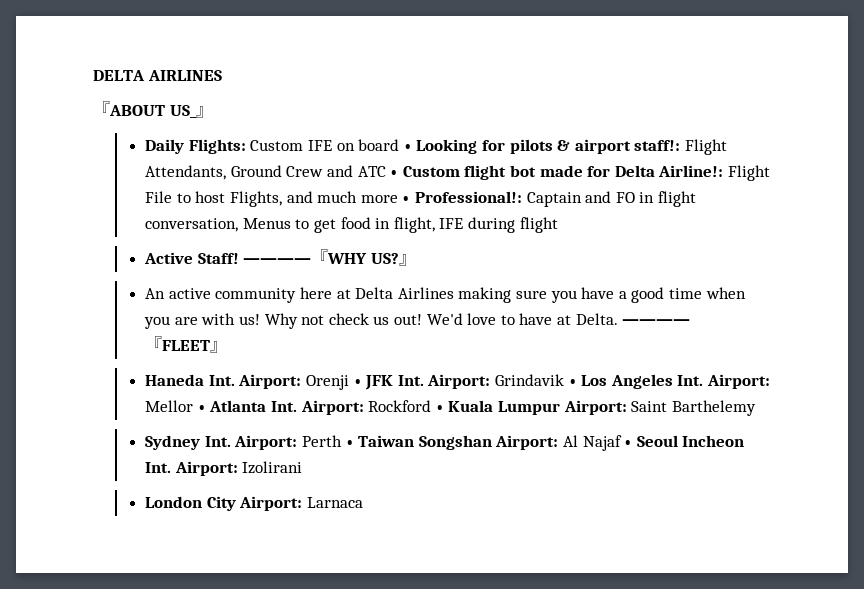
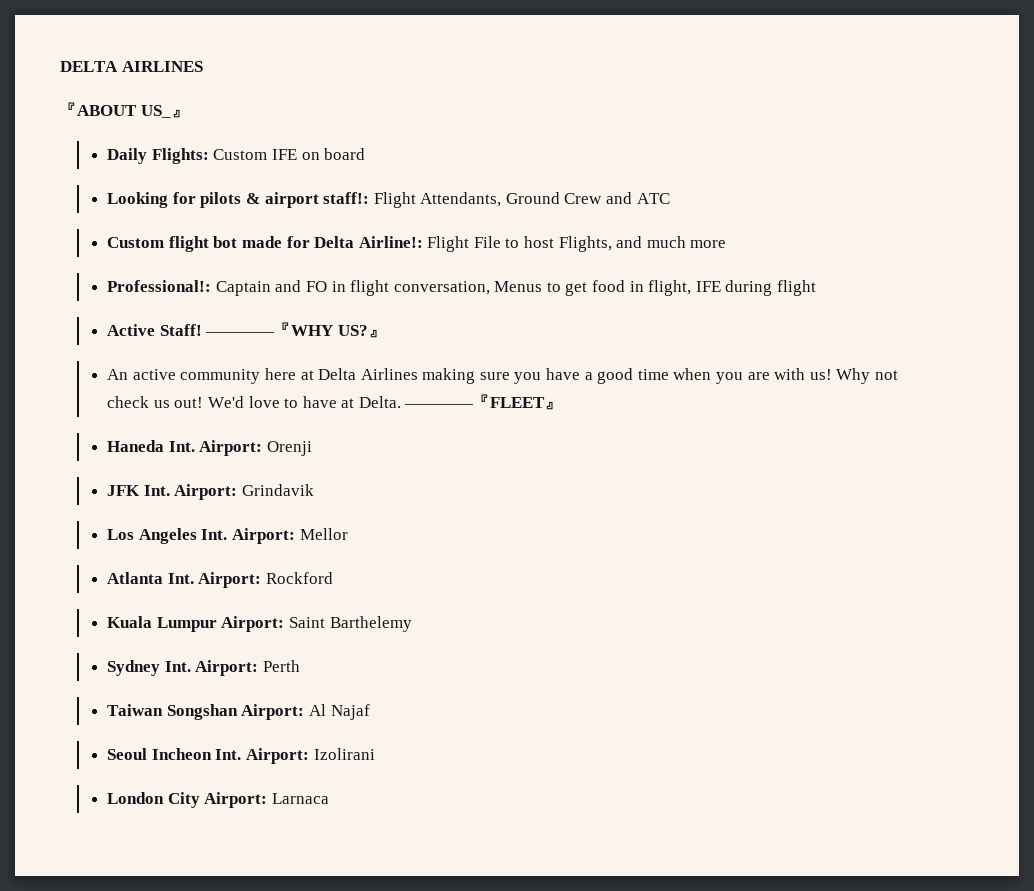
- Daily Flights: Custom IFE on board • Looking for pilots & airport staff!: Flight Attendants, Ground Crew and ATC • Custom flight bot made for Delta Airline!: Flight File to host Flights, and much more • Professional!: Captain and FO in flight conversation, Menus to get food in flight, IFE during flight
+ Daily Flights: Custom IFE on board
+ Looking for pilots & airport staff!: Flight Attendants, Ground Crew and ATC
+ Custom flight bot made for Delta Airline!: Flight File to host Flights, and much more
+ Professional!: Captain and FO in flight conversation, Menus to get food in flight, IFE during flight
- Haneda Int. Airport: Orenji • JFK Int. Airport: Grindavik • Los Angeles Int. Airport: Mellor • Atlanta Int. Airport: Rockford • Kuala Lumpur Airport: Saint Barthelemy
+ Haneda Int. Airport: Orenji
+ JFK Int. Airport: Grindavik
+ Los Angeles Int. Airport: Mellor
+ Atlanta Int. Airport: Rockford
+ Kuala Lumpur Airport: Saint Barthelemy
- Sydney Int. Airport: Perth • Taiwan Songshan Airport: Al Najaf • Seoul Incheon Int. Airport: Izolirani
+ Sydney Int. Airport: Perth
+ Taiwan Songshan Airport: Al Najaf
+ Seoul Incheon Int. Airport: Izolirani

